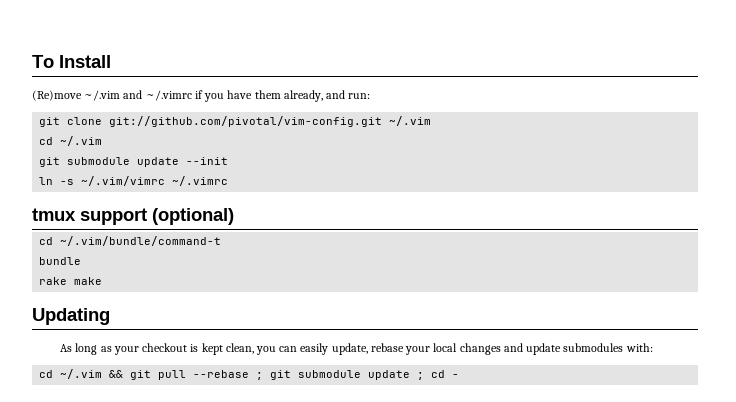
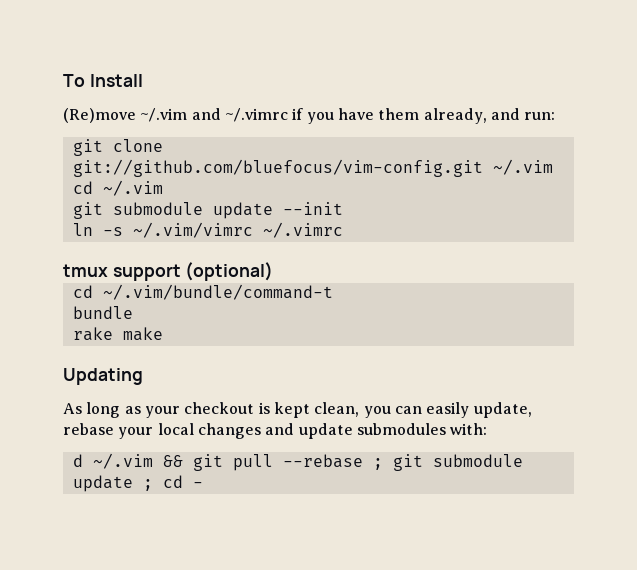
- git clone git://github.com/pivotal/vim-config.git ~/.vim
+ git clone git://github.com/bluefocus/vim-config.git ~/.vim
- cd ~/.vim && git pull --rebase ; git submodule update ; cd -
+ d ~/.vim && git pull --rebase ; git submodule update ; cd -

